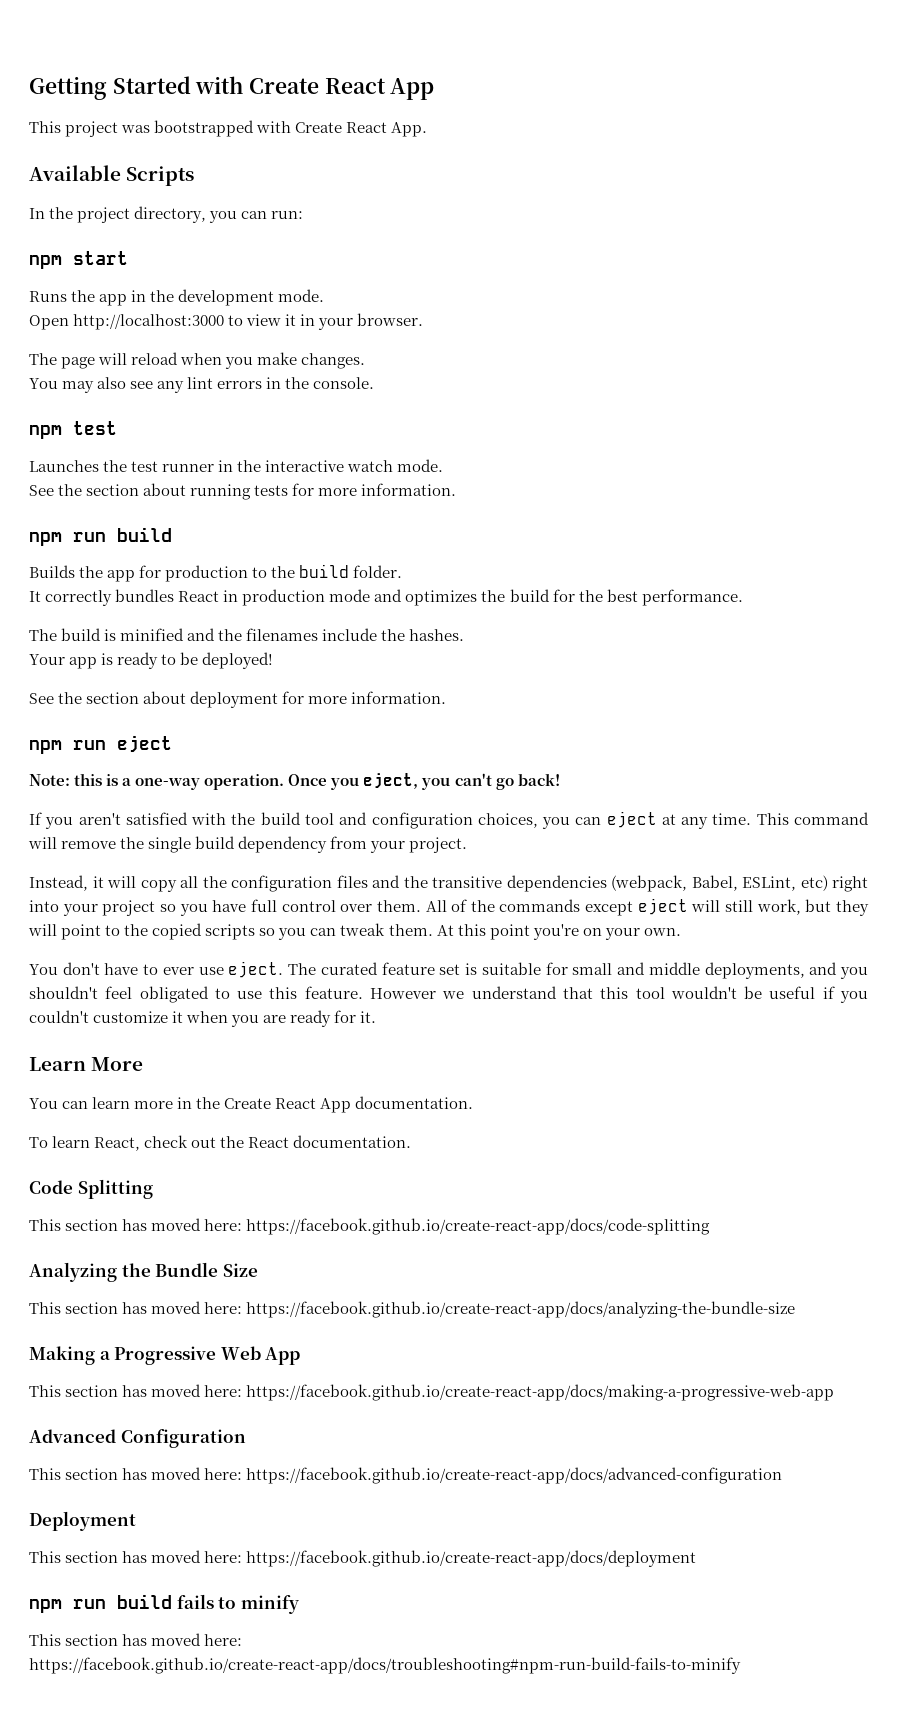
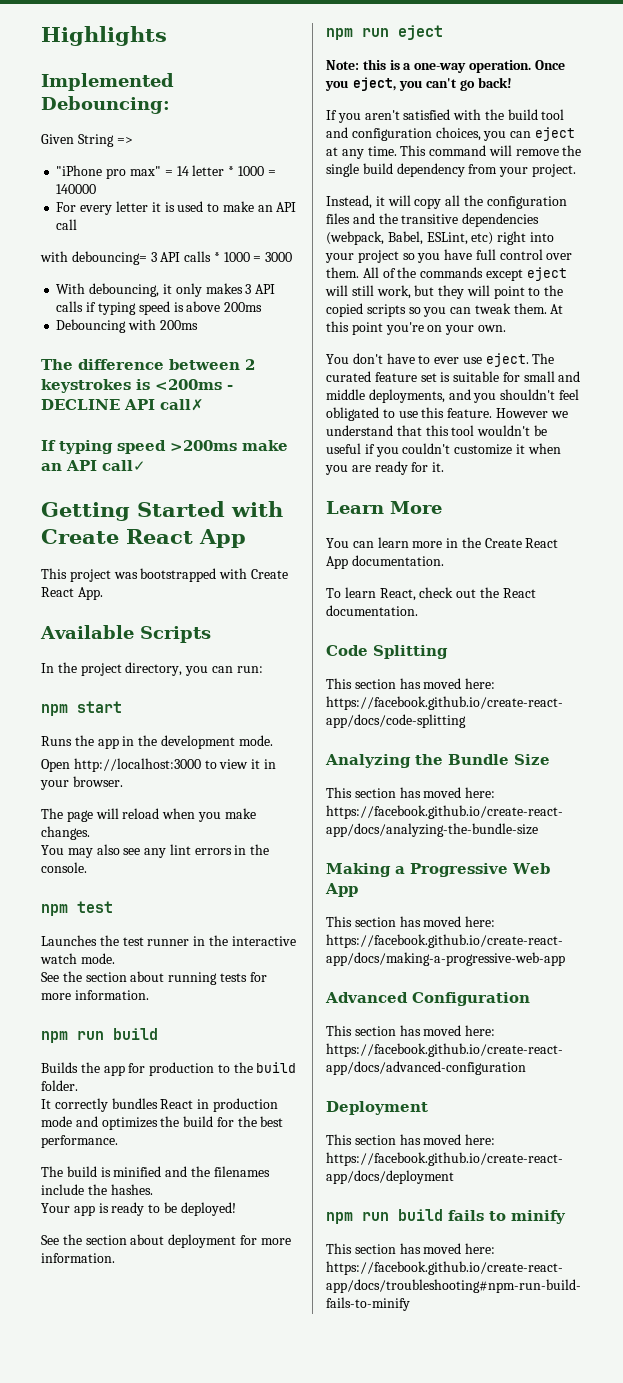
+ Highlights
+ Implemented Debouncing:
+ Given String =>
+ "iPhone pro max" = 14 letter * 1000 = 140000
+ For every letter it is used to make an API call
+ with debouncing= 3 API calls * 1000 = 3000
+ With debouncing, it only makes 3 API calls if typing speed is above 200ms
+ Debouncing with 200ms
+ The difference between 2 keystrokes is <200ms - DECLINE API call✗
+ If typing speed >200ms make an API call✓

